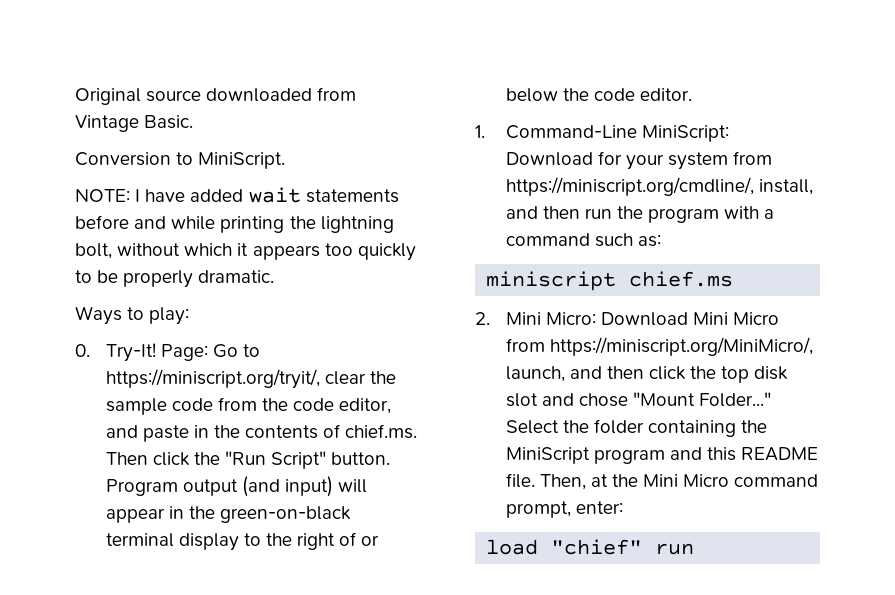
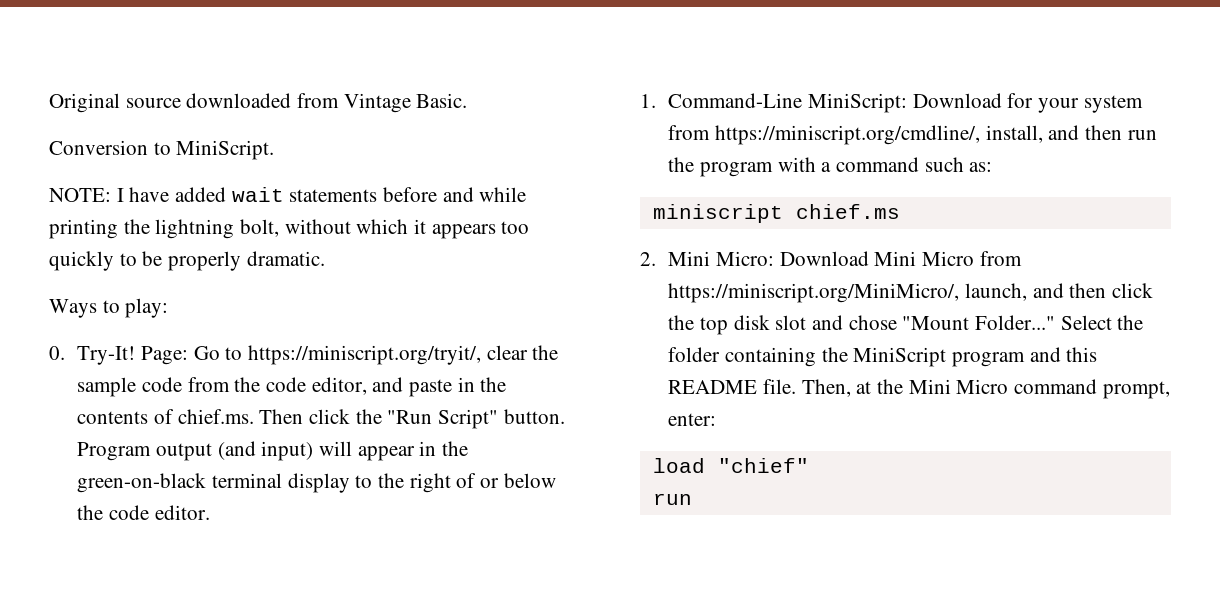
- load "chief" run
+ load "chief"
+ run

